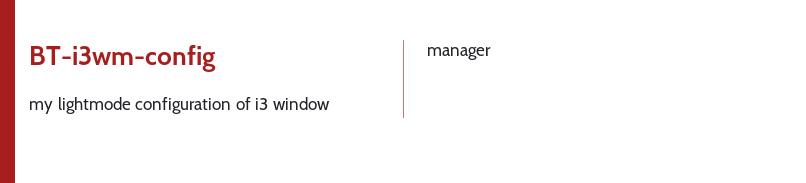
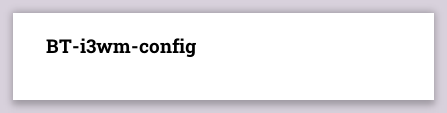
- my lightmode configuration of i3 window manager

